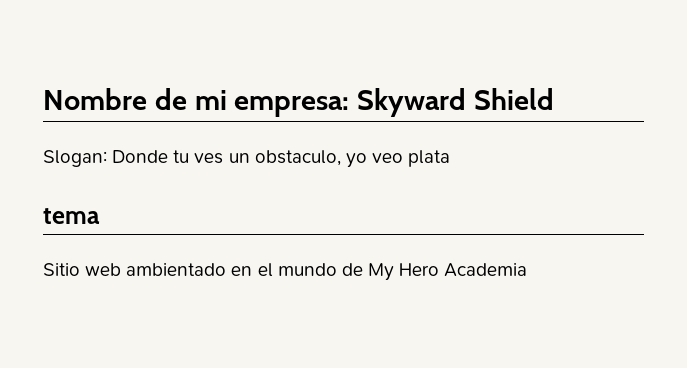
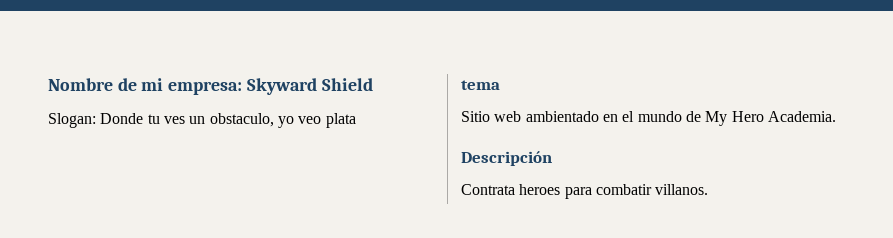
- Sitio web ambientado en el mundo de My Hero Academia
+ Sitio web ambientado en el mundo de My Hero Academia.
+ Descripción
+ Contrata heroes para combatir villanos.

